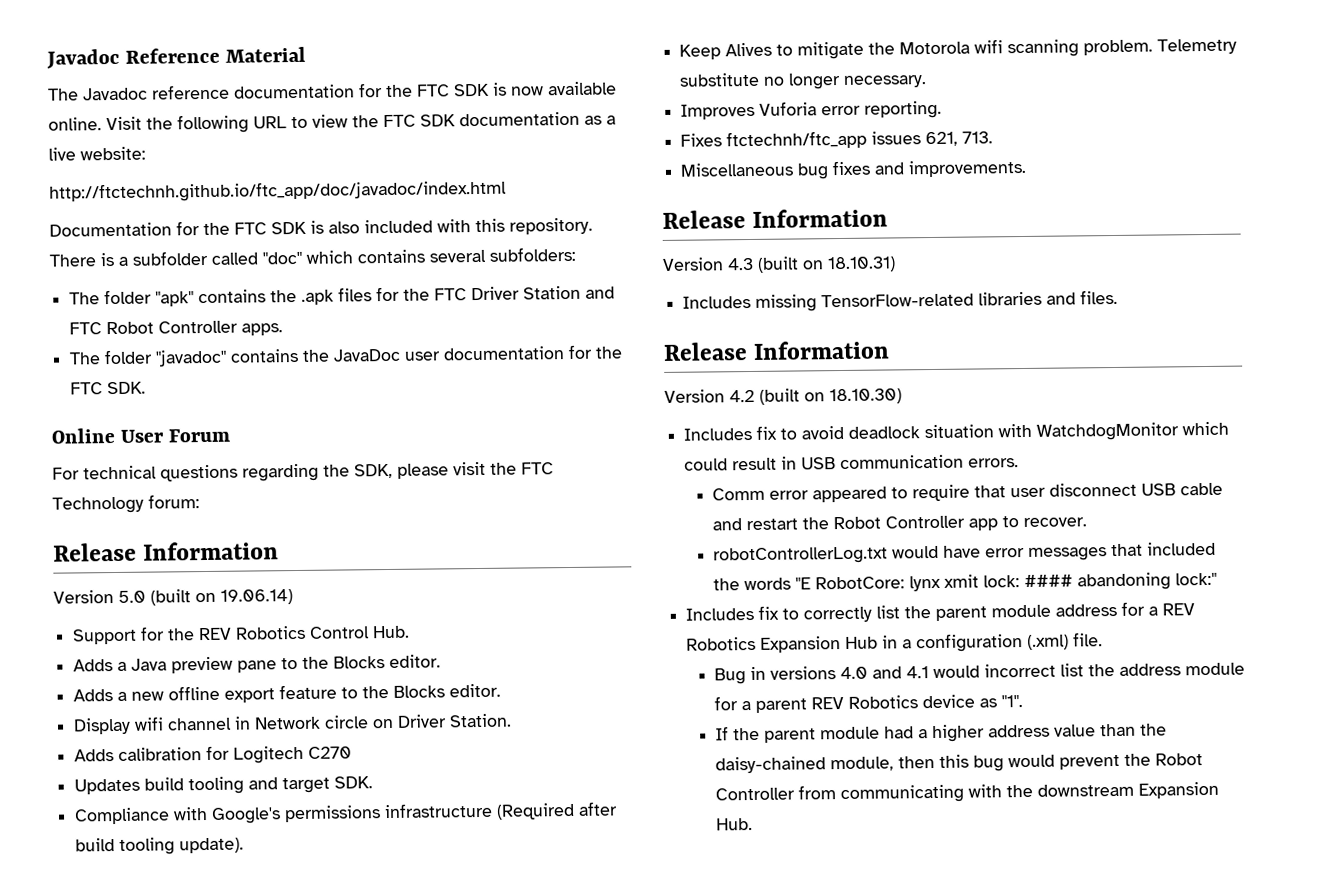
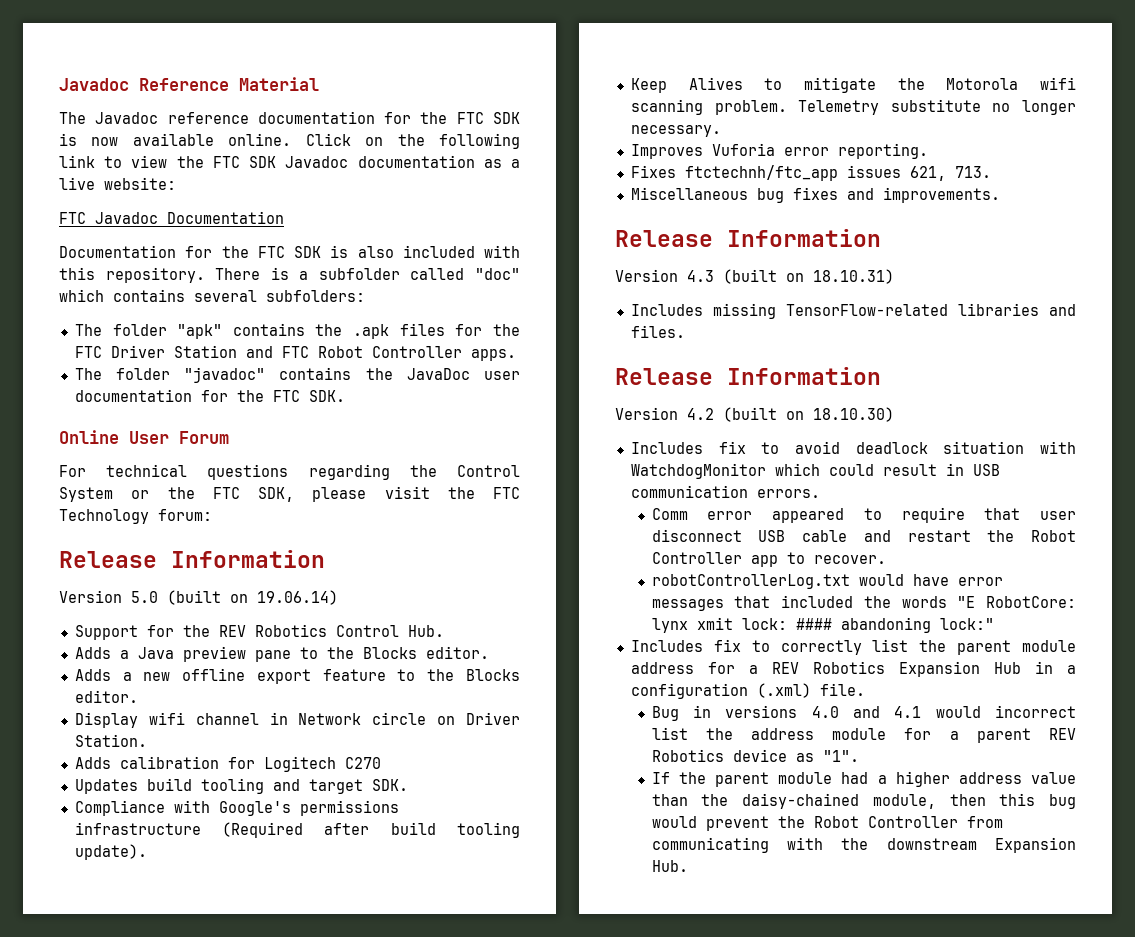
- Visit the following URL to view the FTC SDK documentation as a live website:
+ Click on the following link to view the FTC SDK Javadoc documentation as a live website:
- http://ftctechnh.github.io/ftc_app/doc/javadoc/index.html
+ FTC Javadoc Documentation
- For technical questions regarding the SDK, please visit the FTC Technology forum:
+ For technical questions regarding the Control System or the FTC SDK, please visit the FTC Technology forum:

